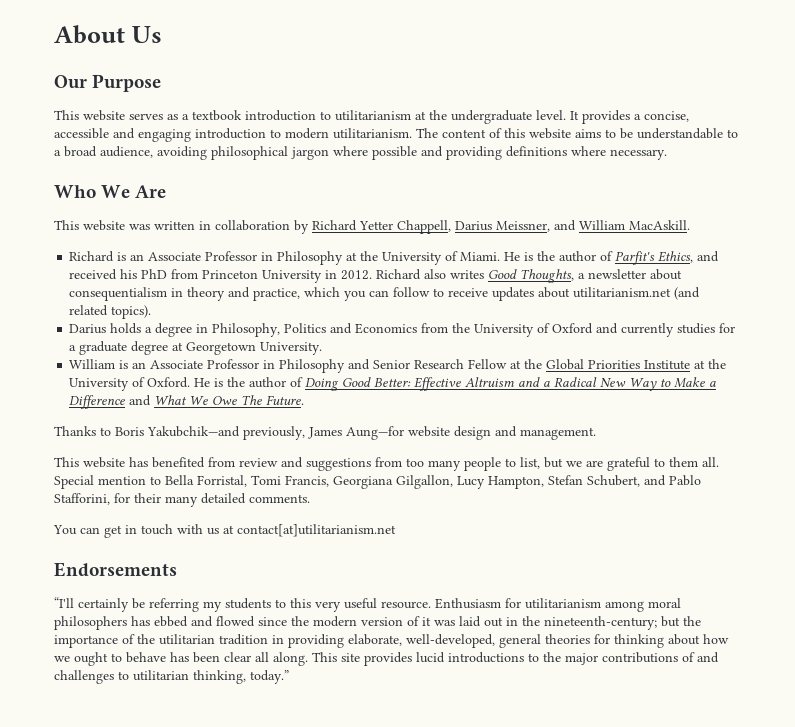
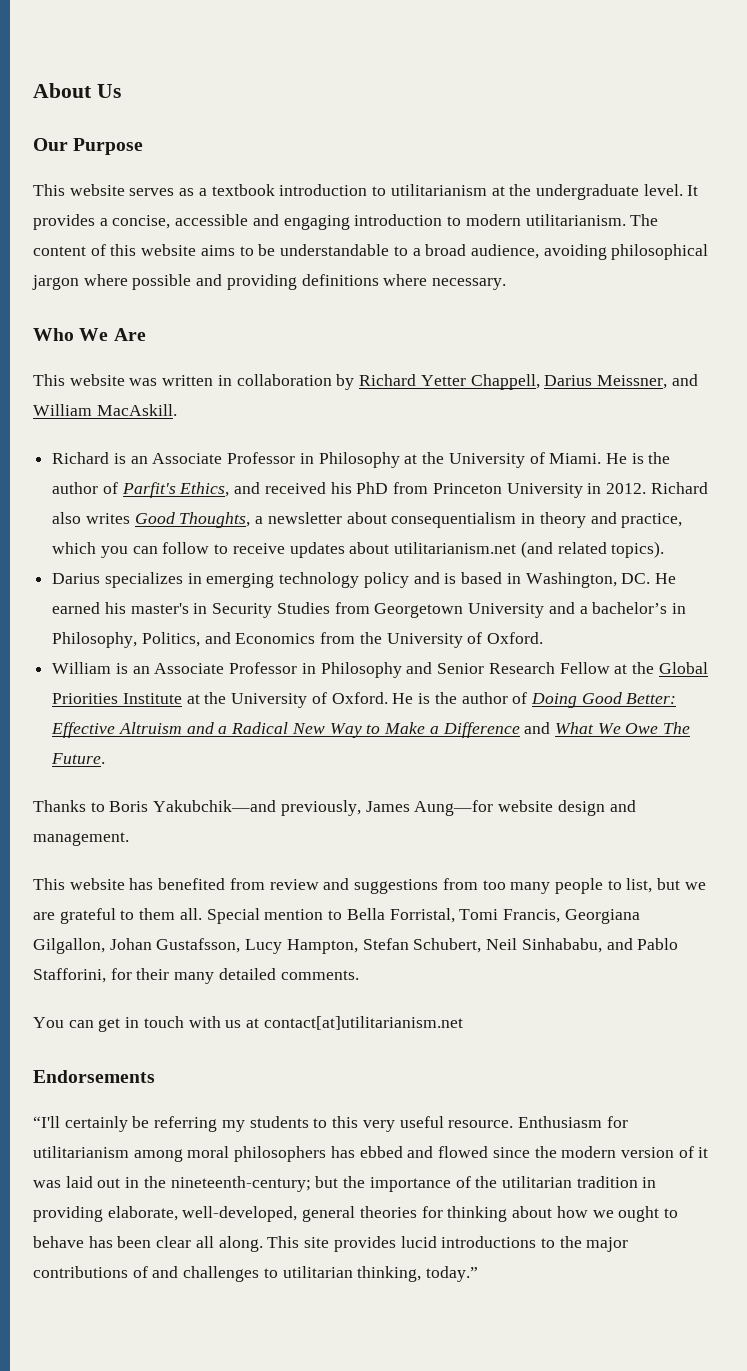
- Darius holds a degree in Philosophy, Politics and Economics from the University of Oxford and currently studies for a graduate degree at Georgetown University.
+ Darius specializes in emerging technology policy and is based in Washington, DC. He earned his master's in Security Studies from Georgetown University and a bachelor’s in Philosophy, Politics, and Economics from the University of Oxford.
- Special mention to Bella Forristal, Tomi Francis, Georgiana Gilgallon, Lucy Hampton, Stefan Schubert, and Pablo Stafforini, for their many detailed comments.
+ Special mention to Bella Forristal, Tomi Francis, Georgiana Gilgallon, Johan Gustafsson, Lucy Hampton, Stefan Schubert, Neil Sinhababu, and Pablo Stafforini, for their many detailed comments.

